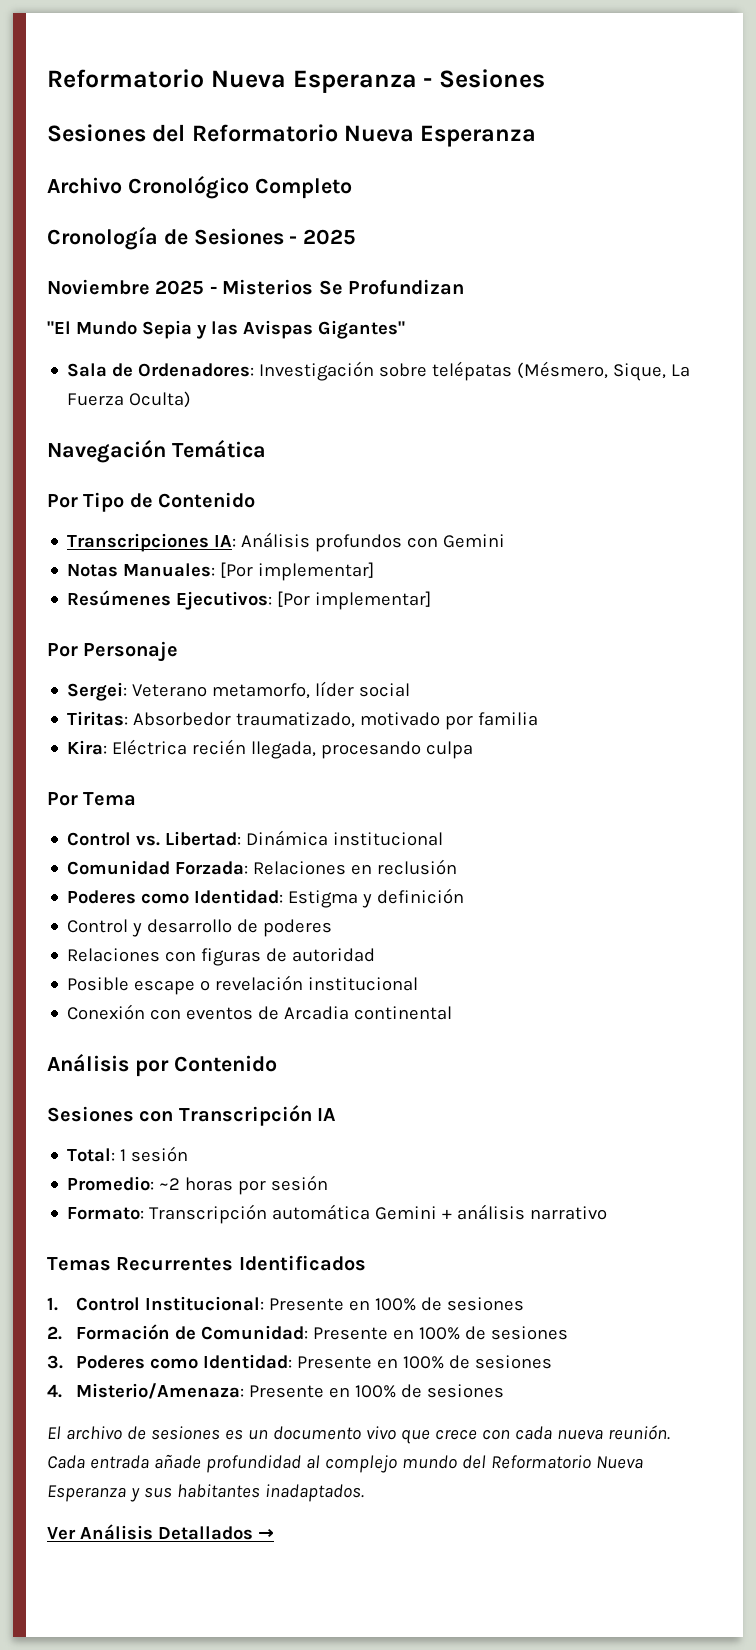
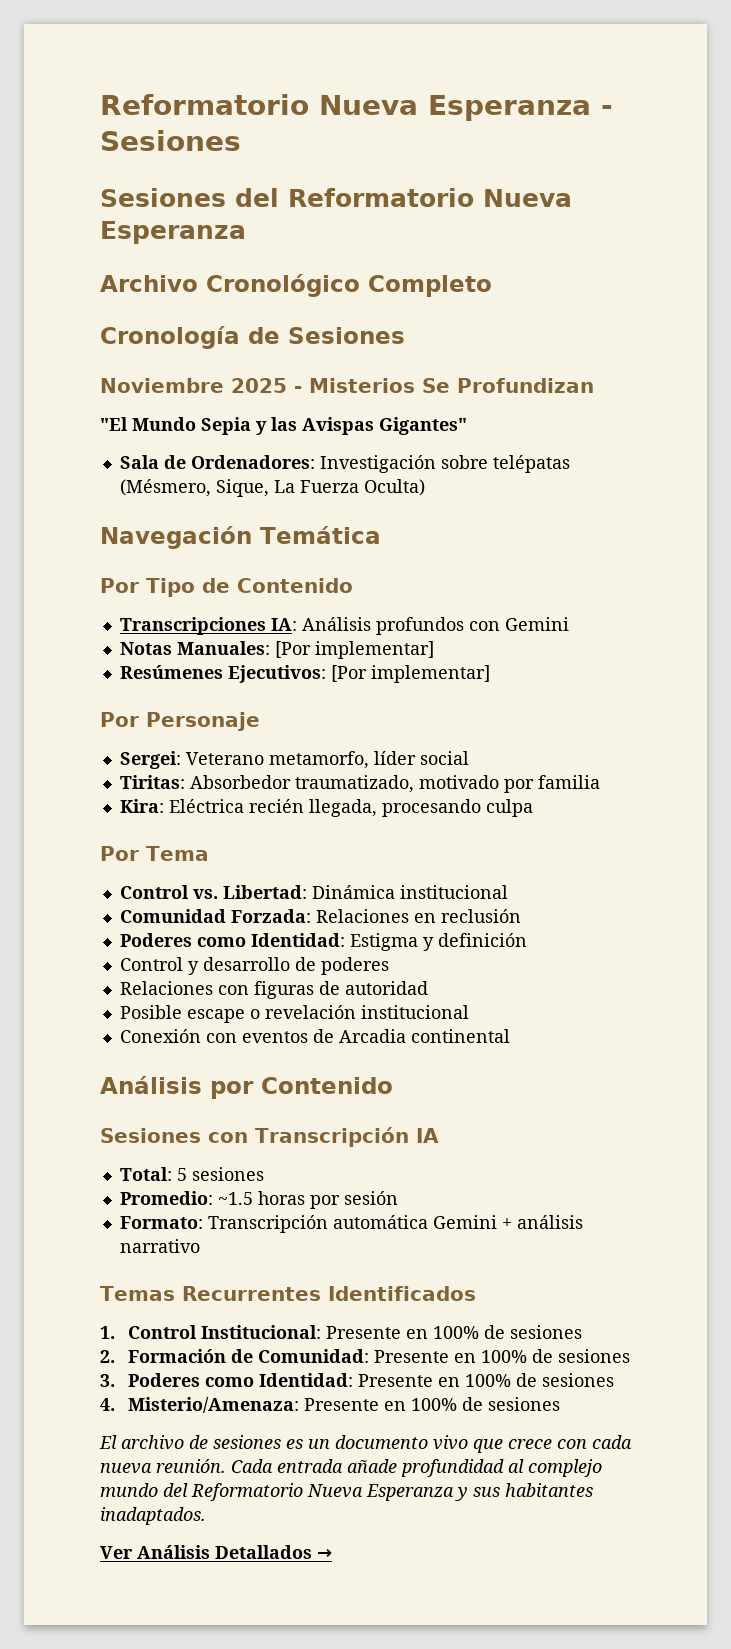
- Cronología de Sesiones - 2025
+ Cronología de Sesiones
- Total: 1 sesión
+ Total: 5 sesiones
- Promedio: ~2 horas por sesión
+ Promedio: ~1.5 horas por sesión

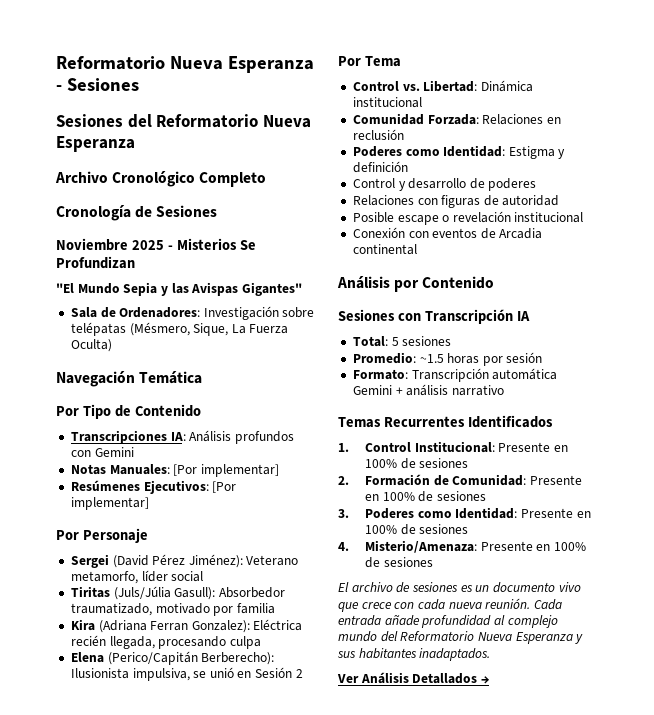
- Sergei: Veterano metamorfo, líder social
+ Sergei (David Pérez Jiménez): Veterano metamorfo, líder social
- Tiritas: Absorbedor traumatizado, motivado por familia
+ Tiritas (Juls/Júlia Gasull): Absorbedor traumatizado, motivado por familia
- Kira: Eléctrica recién llegada, procesando culpa
+ Kira (Adriana Ferran Gonzalez): Eléctrica recién llegada, procesando culpa
+ Elena (Perico/Capitán Berberecho): Ilusionista impulsiva, se unió en Sesión 2

